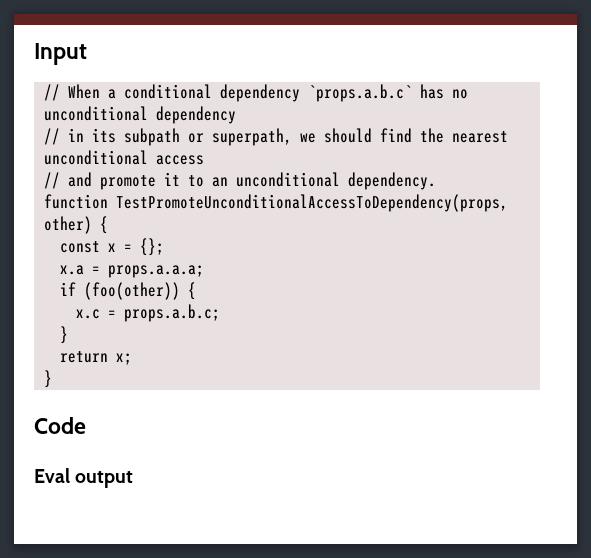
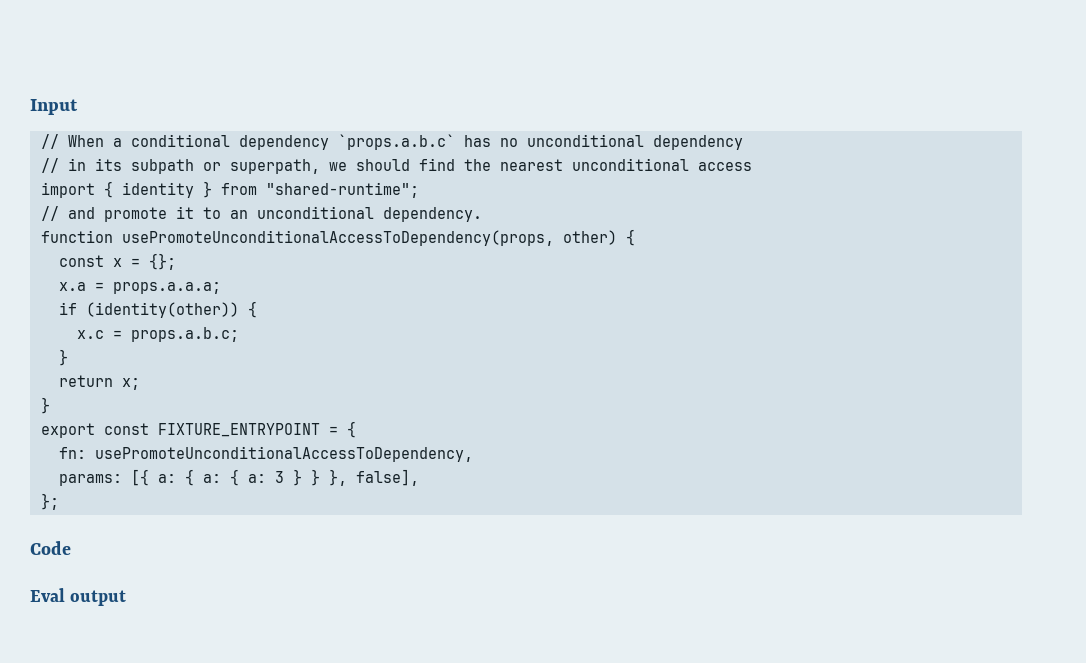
+ import { identity } from "shared-runtime";
- function TestPromoteUnconditionalAccessToDependency(props, other) {
+ function usePromoteUnconditionalAccessToDependency(props, other) {
- if (foo(other)) {
+ if (identity(other)) {
+ export const FIXTURE_ENTRYPOINT = {
+ fn: usePromoteUnconditionalAccessToDependency,
+ params: [{ a: { a: { a: 3 } } }, false],
+ };

